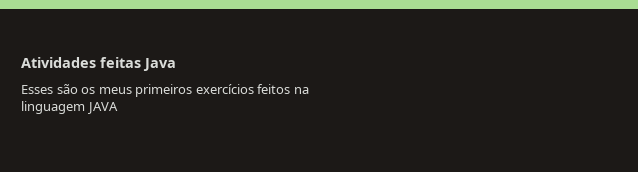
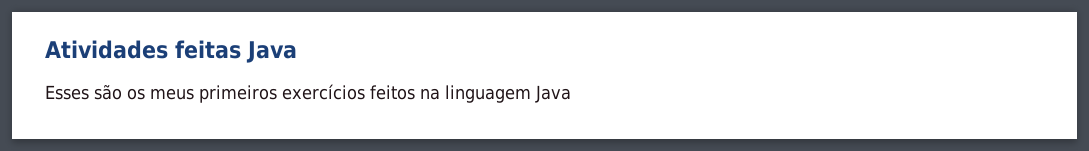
- Esses são os meus primeiros exercícios feitos na
- linguagem JAVA
+ Esses são os meus primeiros exercícios feitos na linguagem Java

